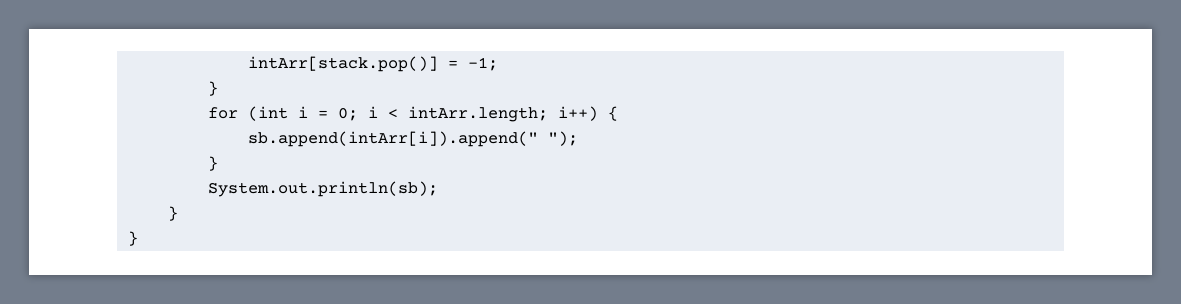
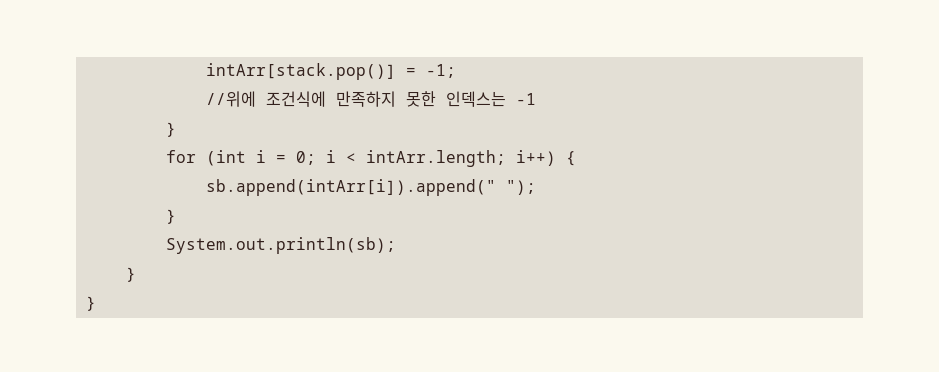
+ //위에 조건식에 만족하지 못한 인덱스는 -1

